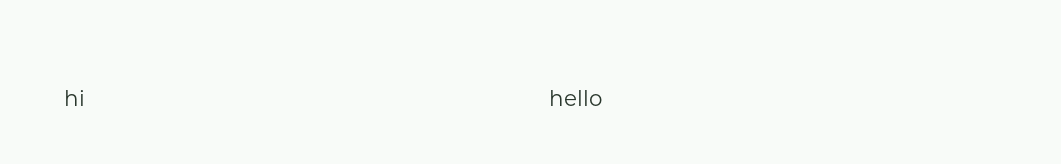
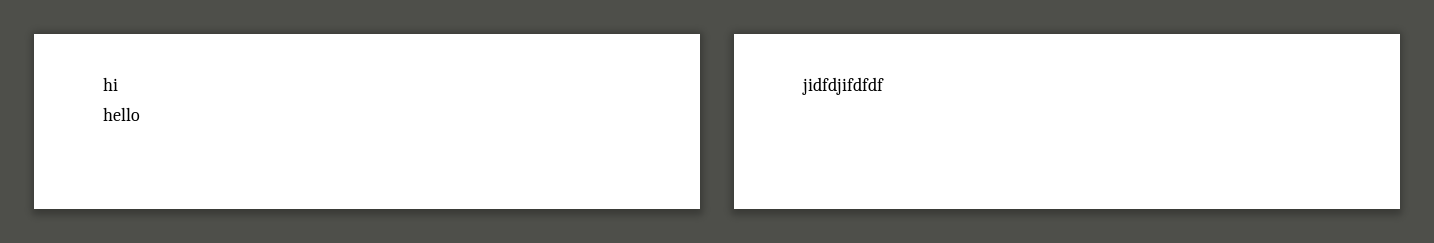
+ jidfdjifdfdf

